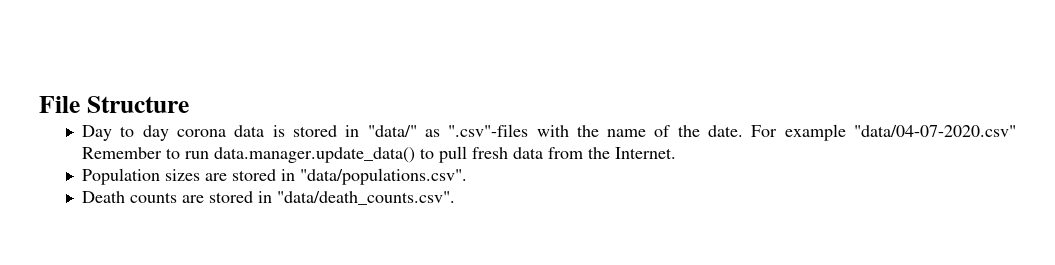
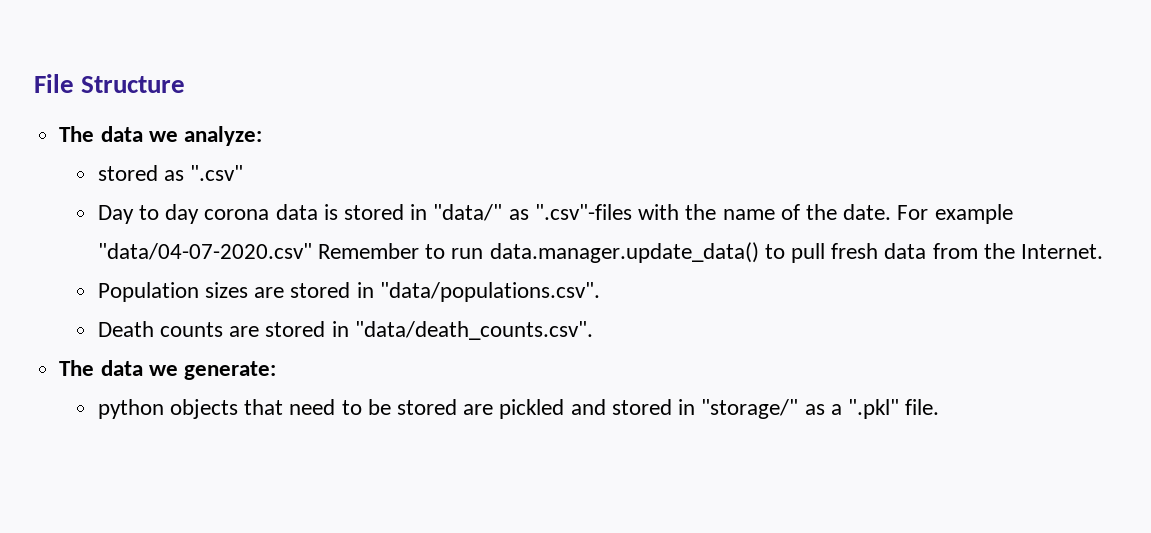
+ The data we analyze:
+ stored as ".csv"
+ The data we generate:
+ python objects that need to be stored are pickled and stored in "storage/" as a ".pkl" file.

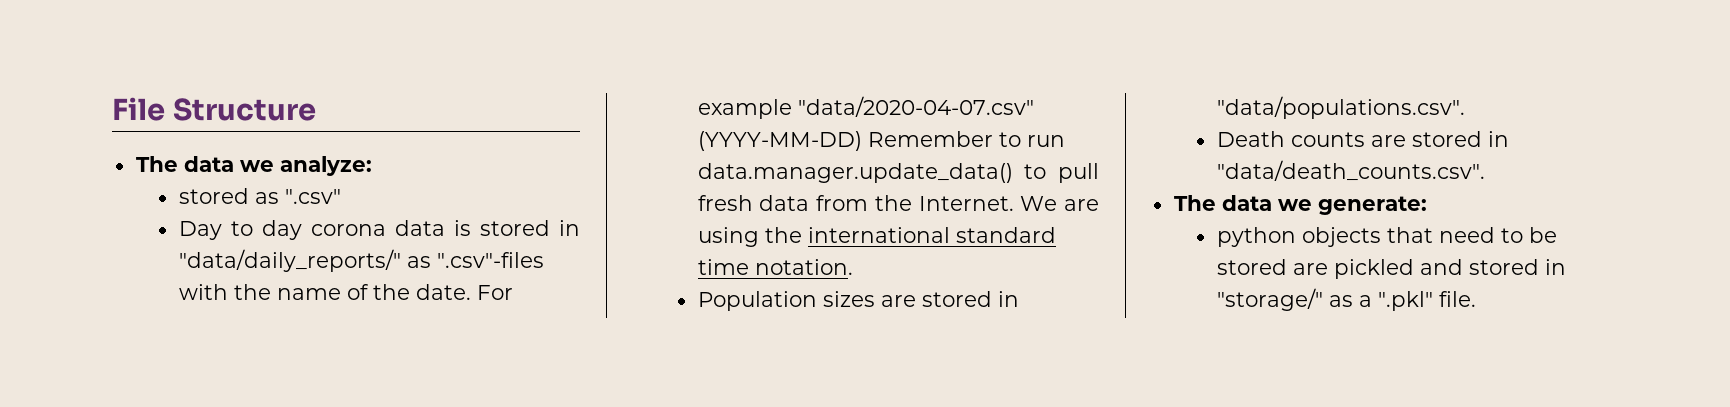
- Day to day corona data is stored in "data/" as ".csv"-files with the name of the date.
+ Day to day corona data is stored in "data/daily_reports/" as ".csv"-files with the name of the date.
- For example "data/04-07-2020.csv" Remember to run data.manager.update_data() to pull fresh data from the Internet.
+ For example "data/2020-04-07.csv" (YYYY-MM-DD) Remember to run data.manager.update_data() to pull fresh data from the Internet. We are using the international standard time notation.

